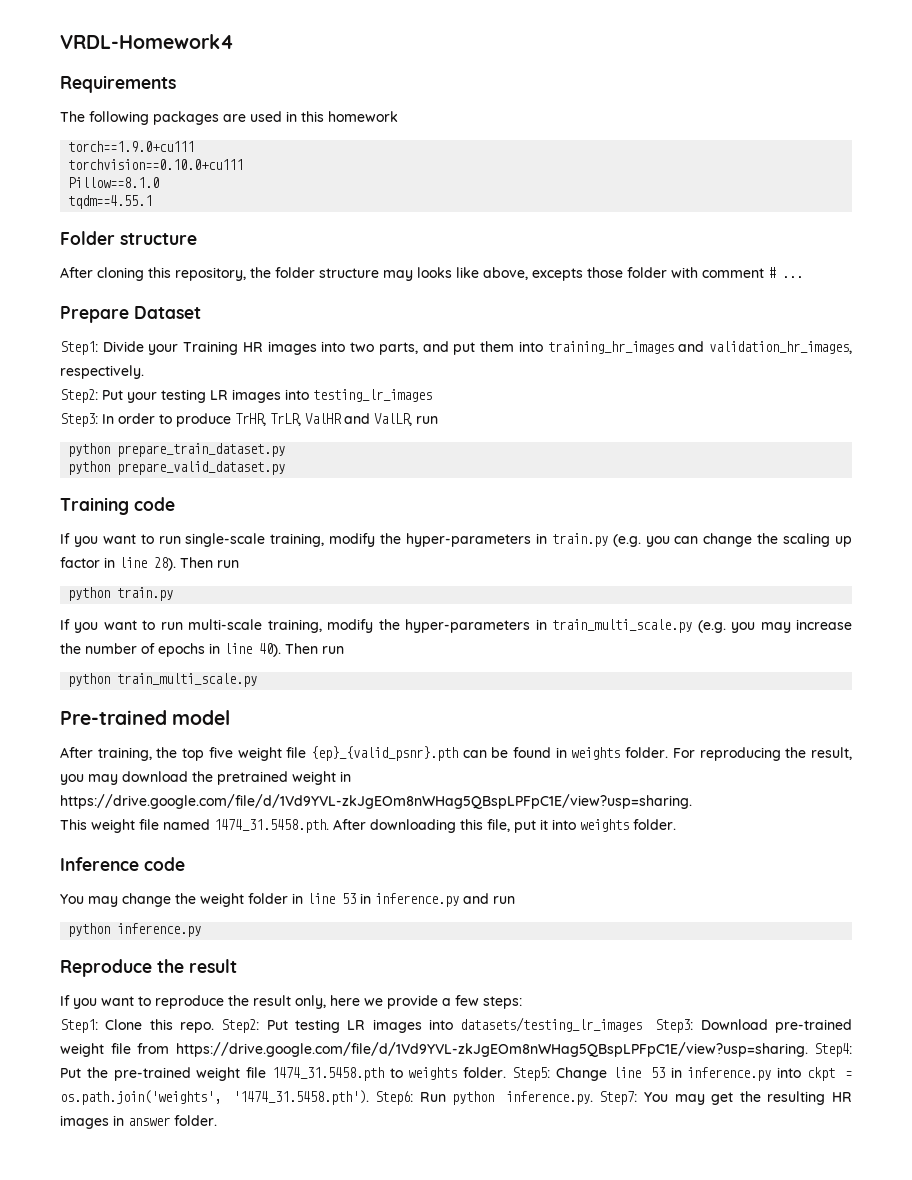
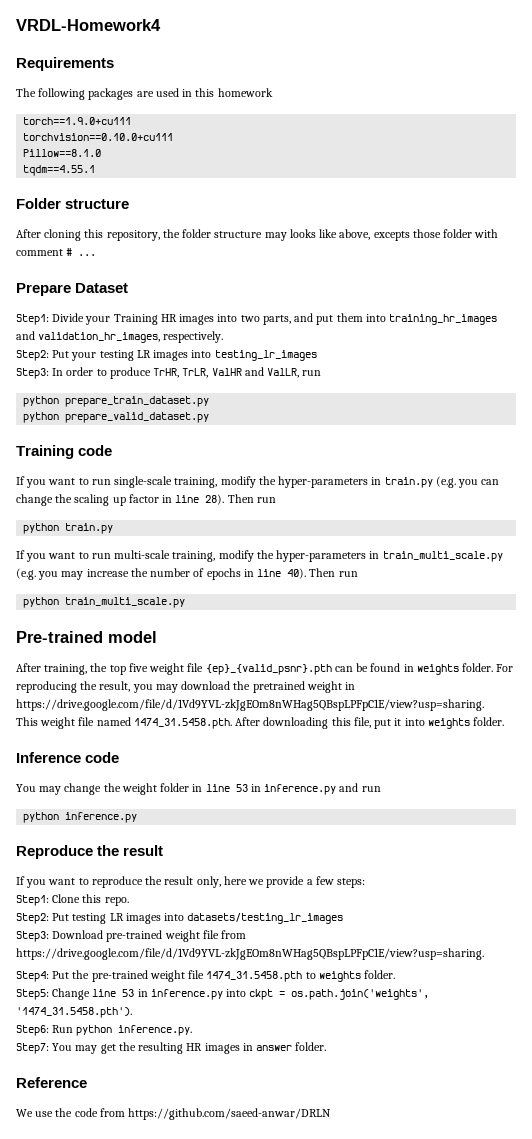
- Step1: Clone this repo. Step2: Put testing LR images into datasets/testing_lr_images Step3: Download pre-trained weight file from https://drive.google.com/file/d/1Vd9YVL-zkJgEOm8nWHag5QBspLPFpC1E/view?usp=sharing. Step4: Put the pre-trained weight file 1474_31.5458.pth to weights folder. Step5: Change line 53 in inference.py into ckpt = os.path.join('weights', '1474_31.5458.pth'). Step6: Run python inference.py. Step7: You may get the resulting HR images in answer folder.
+ Step1: Clone this repo.
+ Step2: Put testing LR images into datasets/testing_lr_images
+ Step3: Download pre-trained weight file from https://drive.google.com/file/d/1Vd9YVL-zkJgEOm8nWHag5QBspLPFpC1E/view?usp=sharing.
+ Step4: Put the pre-trained weight file 1474_31.5458.pth to weights folder.
+ Step5: Change line 53 in inference.py into ckpt = os.path.join('weights', '1474_31.5458.pth').
+ Step6: Run python inference.py.
+ Step7: You may get the resulting HR images in answer folder.
+ Reference
+ We use the code from https://github.com/saeed-anwar/DRLN

